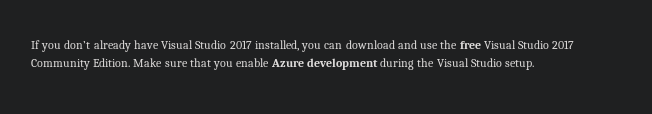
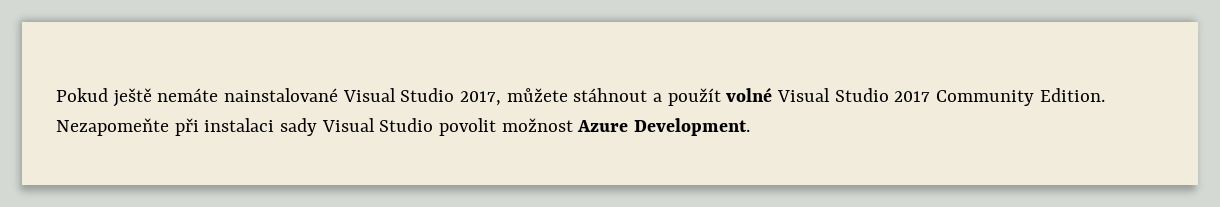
- If you don’t already have Visual Studio 2017 installed, you can download and use the free Visual Studio 2017 Community Edition.
+ Pokud ještě nemáte nainstalované Visual Studio 2017, můžete stáhnout a použít volné Visual Studio 2017 Community Edition.
- Make sure that you enable Azure development during the Visual Studio setup.
+ Nezapomeňte při instalaci sady Visual Studio povolit možnost Azure Development.

